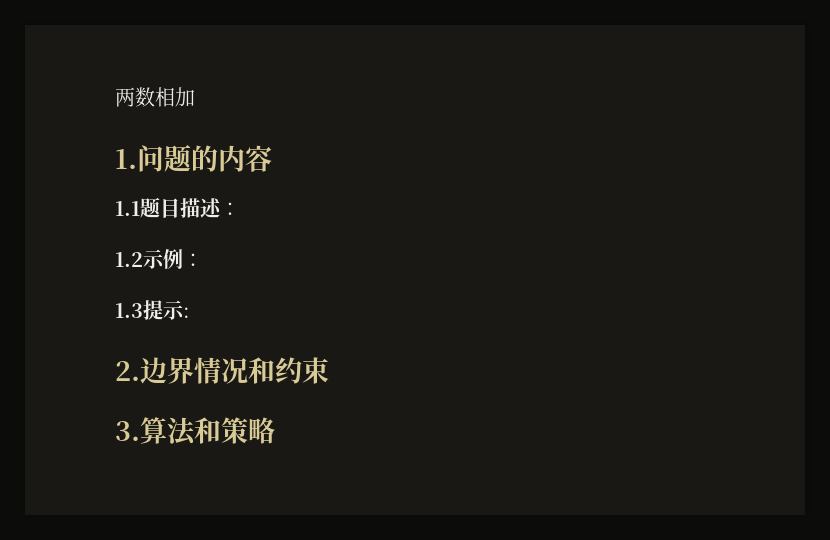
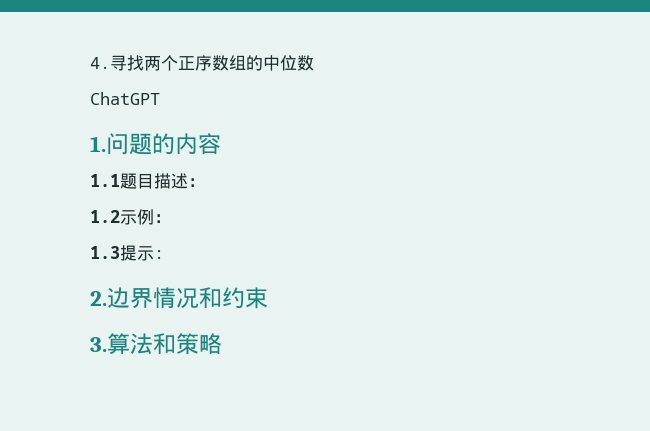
- 两数相加
+ 4.寻找两个正序数组的中位数
+ ChatGPT

